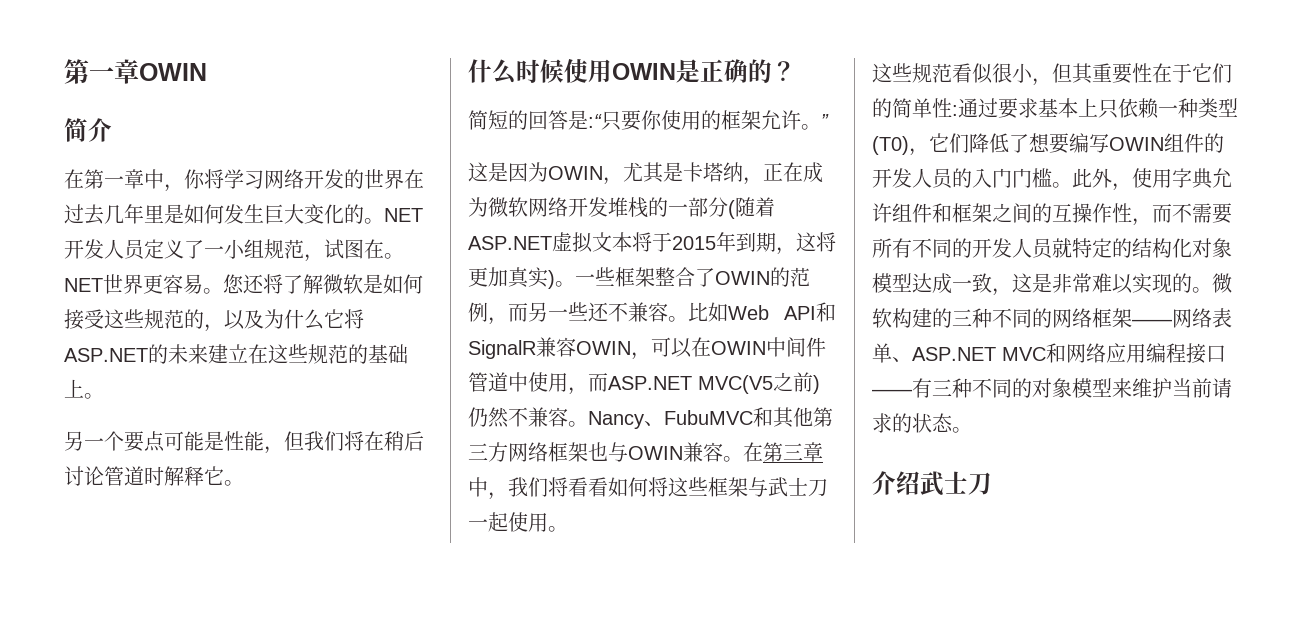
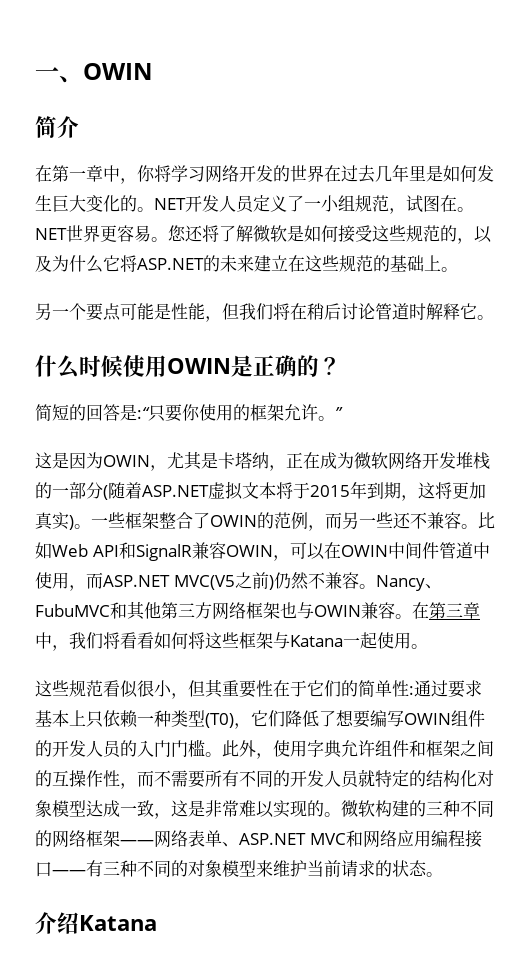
- 第一章OWIN
+ 一、OWIN
- 在第三章中，我们将看看如何将这些框架与武士刀一起使用。
+ 在第三章中，我们将看看如何将这些框架与Katana一起使用。
- 介绍武士刀
+ 介绍Katana

